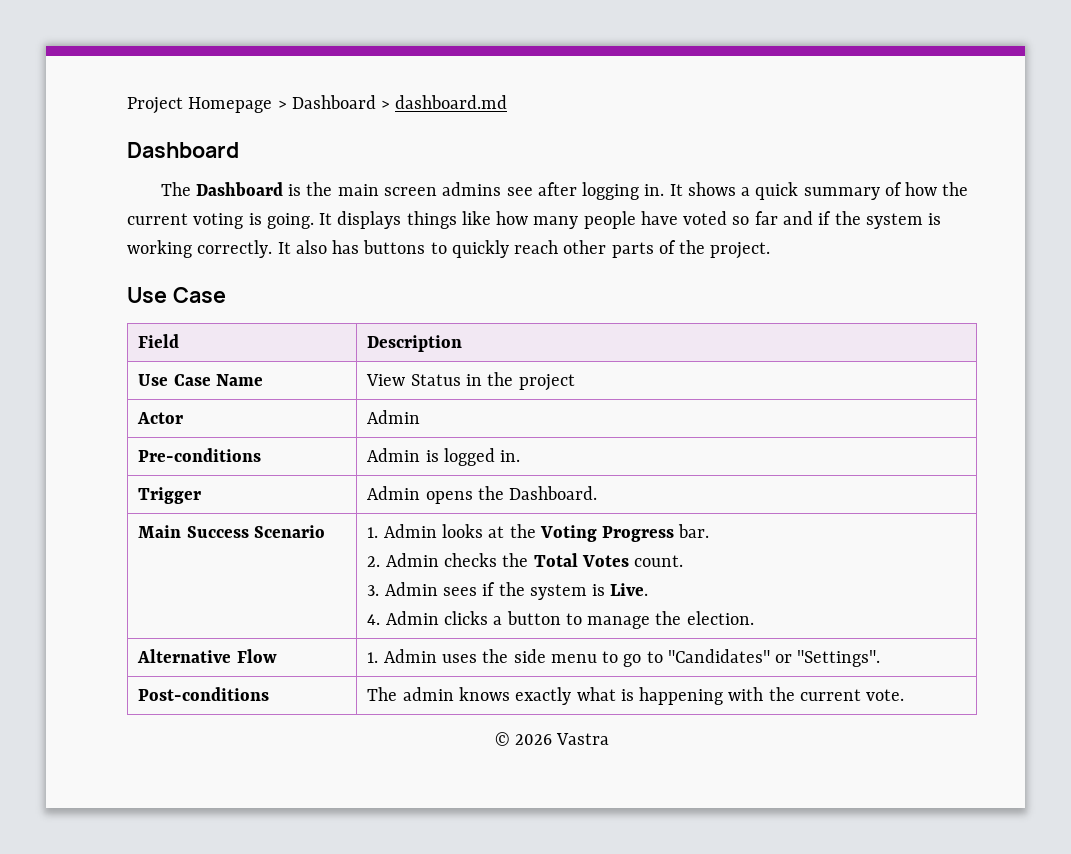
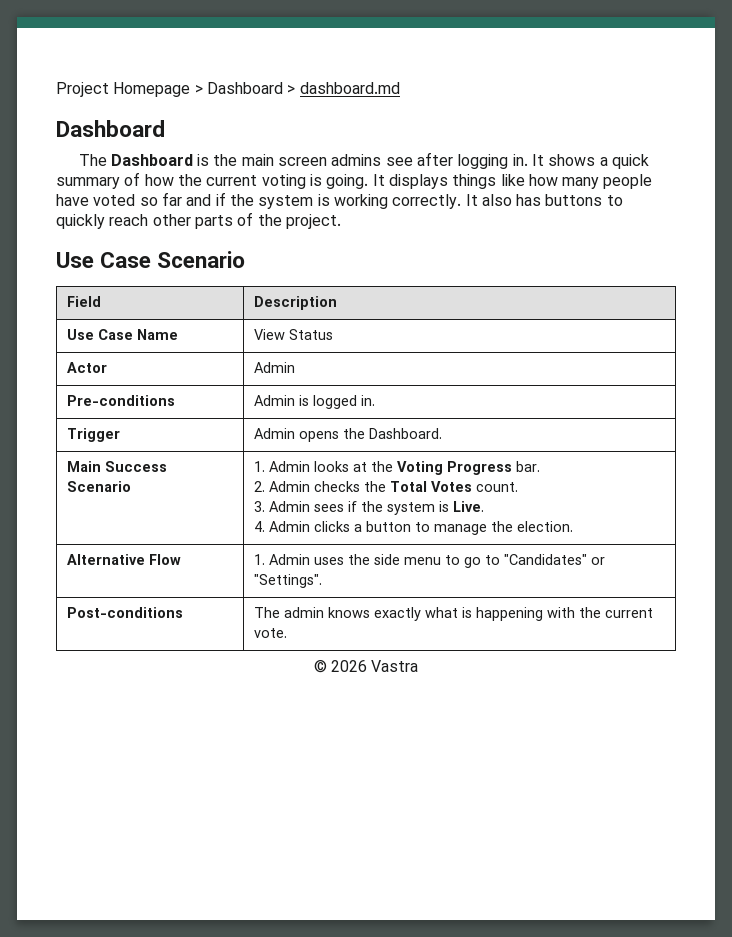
  It also has buttons to quickly reach other parts of the project.
- Use Case
+ Use Case Scenario
- Use Case Name | View Status in the project
+ Use Case Name | View Status

